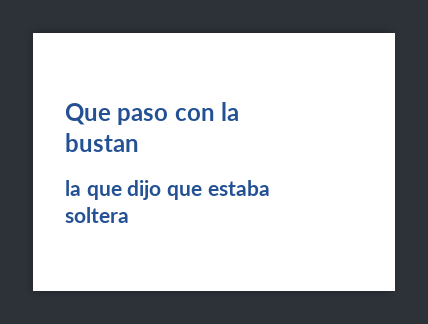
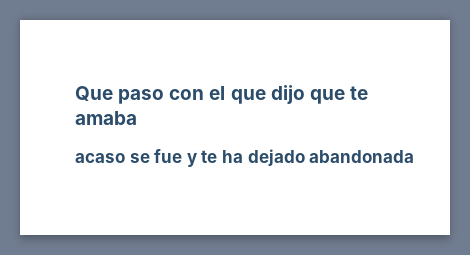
- Que paso con la bustan
- la que dijo que estaba soltera
+ Que paso con el que dijo que te amaba
+ acaso se fue y te ha dejado abandonada

